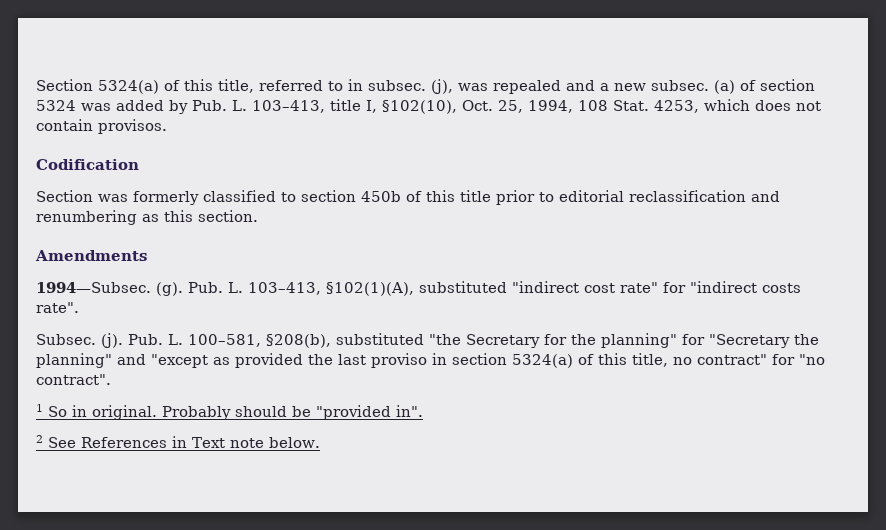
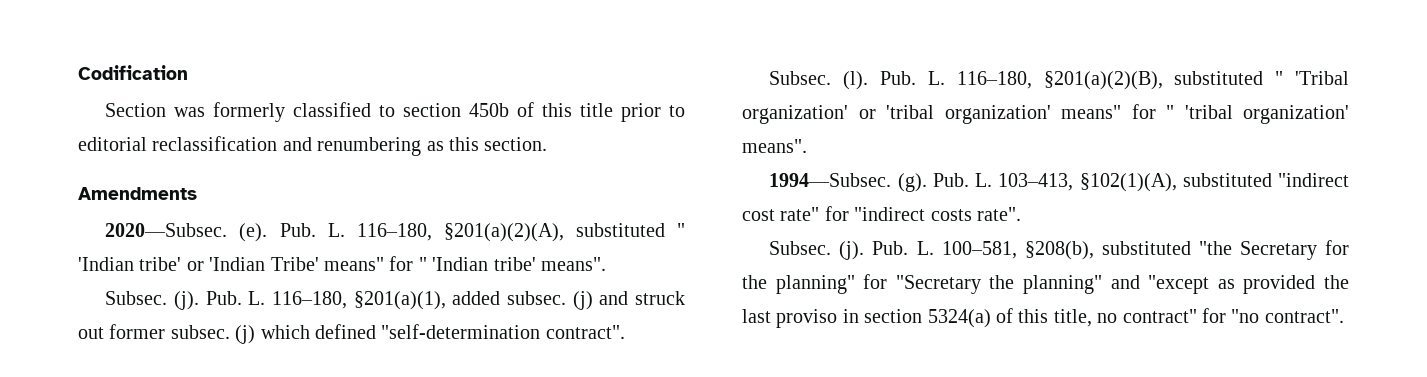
- Section 5324(a) of this title, referred to in subsec. (j), was repealed and a new subsec. (a) of section 5324 was added by Pub. L. 103–413, title I, §102(10), Oct. 25, 1994, 108 Stat. 4253, which does not contain provisos.
+ 2020—Subsec. (e). Pub. L. 116–180, §201(a)(2)(A), substituted " 'Indian tribe' or 'Indian Tribe' means" for " 'Indian tribe' means".
+ Subsec. (j). Pub. L. 116–180, §201(a)(1), added subsec. (j) and struck out former subsec. (j) which defined "self-determination contract".
+ Subsec. (l). Pub. L. 116–180, §201(a)(2)(B), substituted " 'Tribal organization' or 'tribal organization' means" for " 'tribal organization' means".
- 1 So in original. Probably should be "provided in".
- 2 See References in Text note below.

